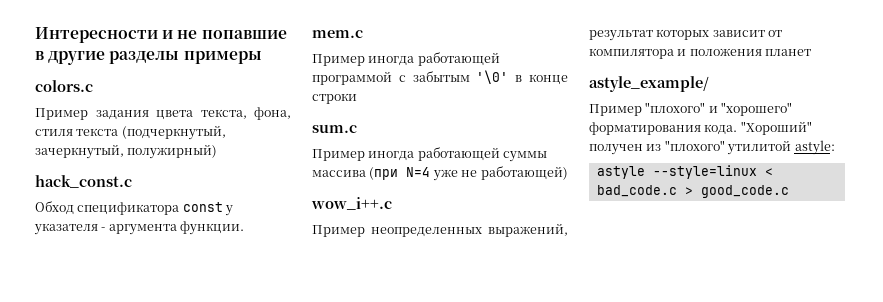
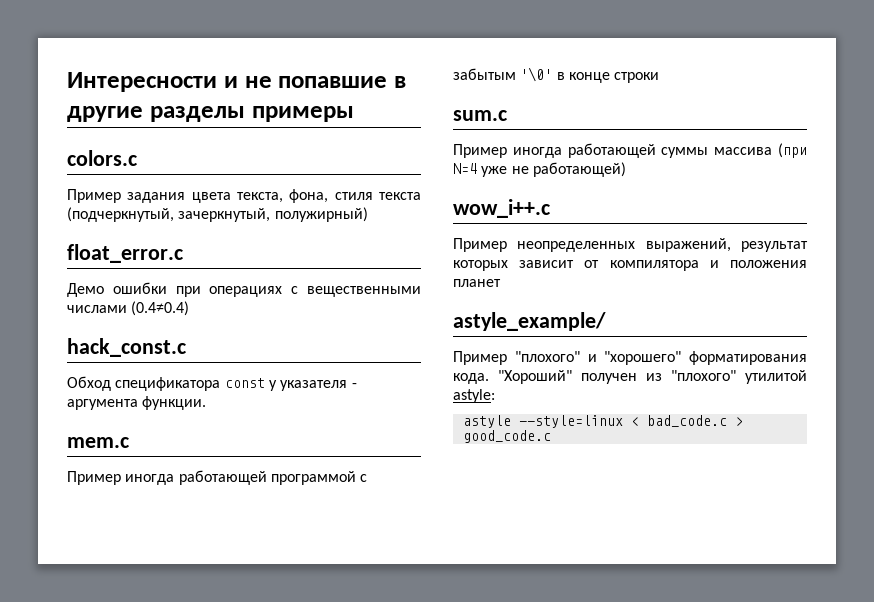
+ float_error.c
+ Демо ошибки при операциях с вещественными числами (0.4≠0.4)

